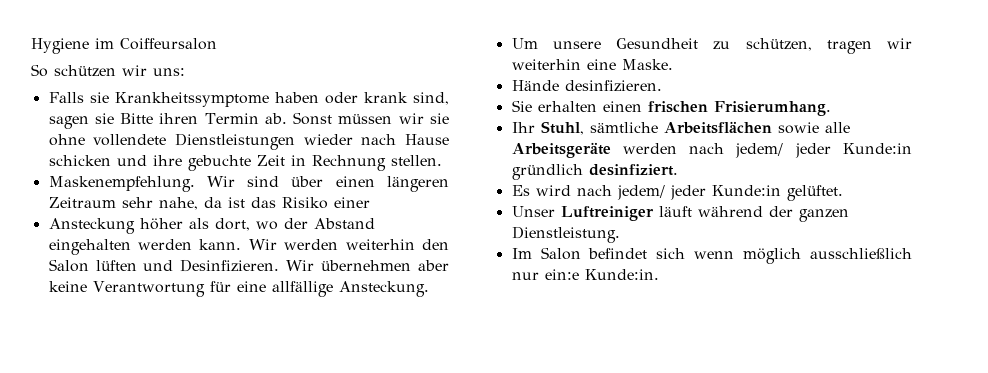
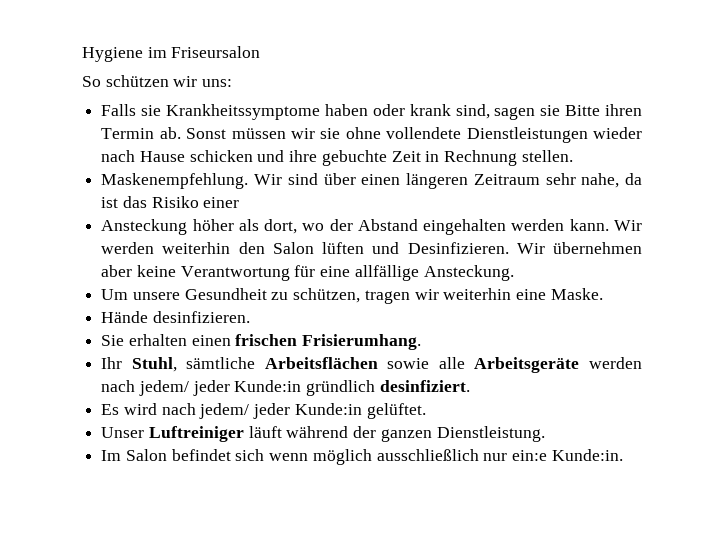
- Hygiene im Coiffeursalon
+ Hygiene im Friseursalon

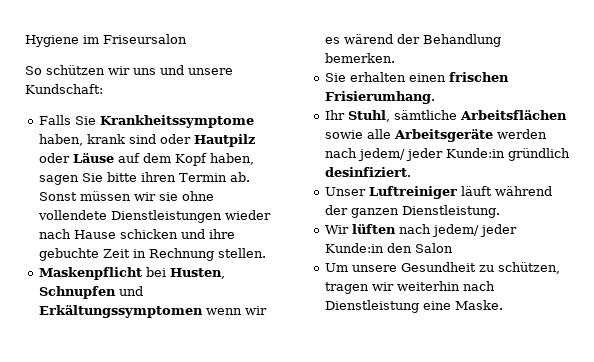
- So schützen wir uns:
- Falls sie Krankheitssymptome haben oder krank sind, sagen sie Bitte ihren Termin ab.
+ So schützen wir uns und unsere Kundschaft:
+ Falls Sie Krankheitssymptome haben, krank sind oder Hautpilz oder Läuse auf dem Kopf haben, sagen Sie bitte ihren Termin ab.
- Maskenempfehlung. Wir sind über einen längeren Zeitraum sehr nahe, da ist das Risiko einer
- Ansteckung höher als dort, wo der Abstand eingehalten werden kann. Wir werden weiterhin den Salon lüften und Desinfizieren. Wir übernehmen aber keine Verantwortung für eine allfällige Ansteckung.
- Um unsere Gesundheit zu schützen, tragen wir weiterhin eine Maske.
- Hände desinfizieren.
+ Maskenpflicht bei Husten, Schnupfen und Erkältungssymptomen wenn wir es wärend der Behandlung bemerken.
- Es wird nach jedem/ jeder Kunde:in gelüftet.
- Im Salon befindet sich wenn möglich ausschließlich nur ein:e Kunde:in.
+ Wir lüften nach jedem/ jeder Kunde:in den Salon
+ Um unsere Gesundheit zu schützen, tragen wir weiterhin nach Dienstleistung eine Maske.

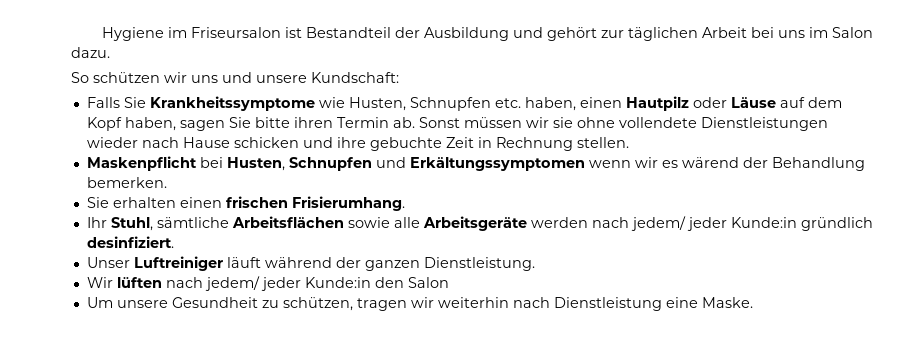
- Hygiene im Friseursalon
+ Hygiene im Friseursalon ist Bestandteil der Ausbildung und gehört zur täglichen Arbeit bei uns im Salon dazu.
- Falls Sie Krankheitssymptome haben, krank sind oder Hautpilz oder Läuse auf dem Kopf haben, sagen Sie bitte ihren Termin ab.
+ Falls Sie Krankheitssymptome wie Husten, Schnupfen etc. haben, einen Hautpilz oder Läuse auf dem Kopf haben, sagen Sie bitte ihren Termin ab.

